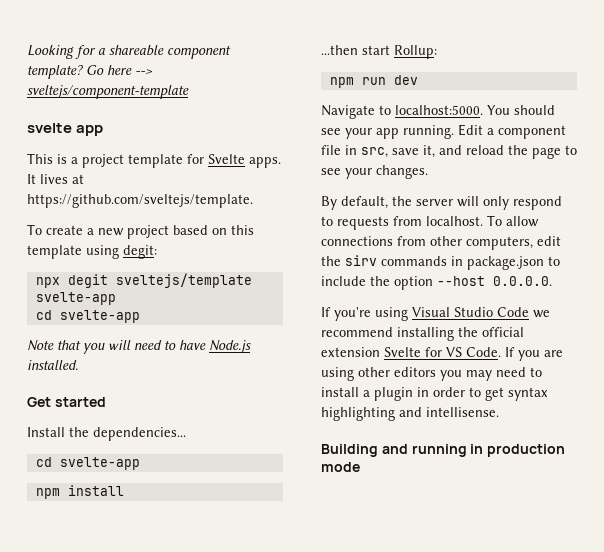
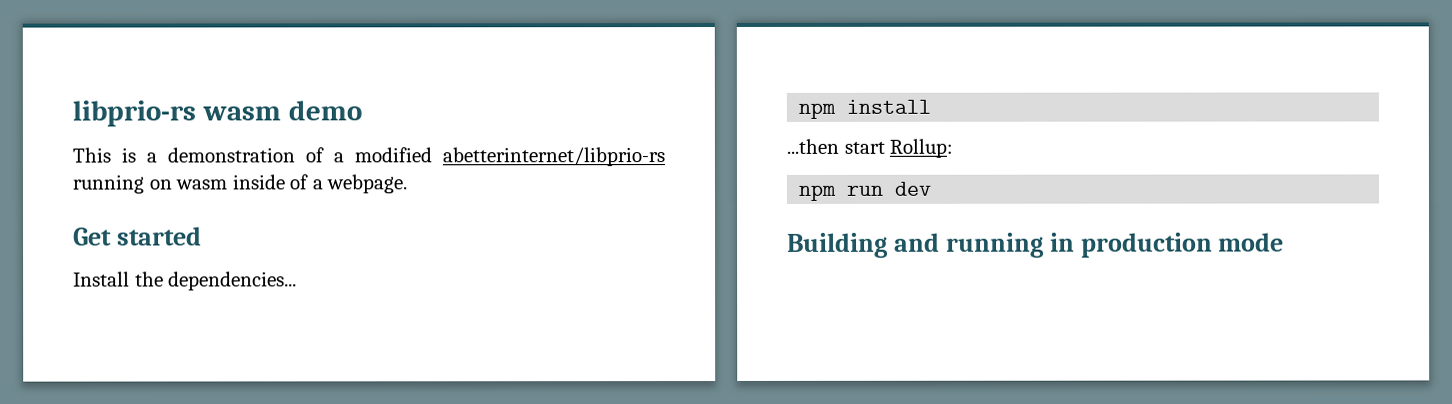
- Looking for a shareable component template? Go here --> sveltejs/component-template
- svelte app
- This is a project template for Svelte apps. It lives at https://github.com/sveltejs/template.
- To create a new project based on this template using degit:
- npx degit sveltejs/template svelte-app
- cd svelte-app
- Note that you will need to have Node.js installed.
+ libprio-rs wasm demo
+ This is a demonstration of a modified abetterinternet/libprio-rs running on wasm inside of a webpage.
  Install the dependencies...
- cd svelte-app
- Navigate to localhost:5000. You should see your app running. Edit a component file in src, save it, and reload the page to see your changes.
- By default, the server will only respond to requests from localhost. To allow connections from other computers, edit the sirv commands in package.json to include the option --host 0.0.0.0.
- If you're using Visual Studio Code we recommend installing the official extension Svelte for VS Code. If you are using other editors you may need to install a plugin in order to get syntax highlighting and intellisense.

